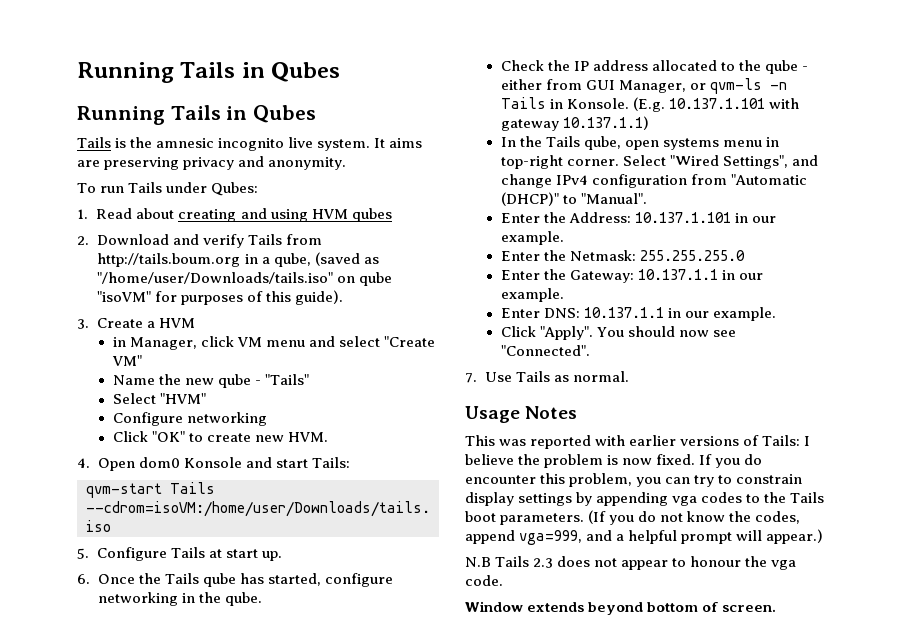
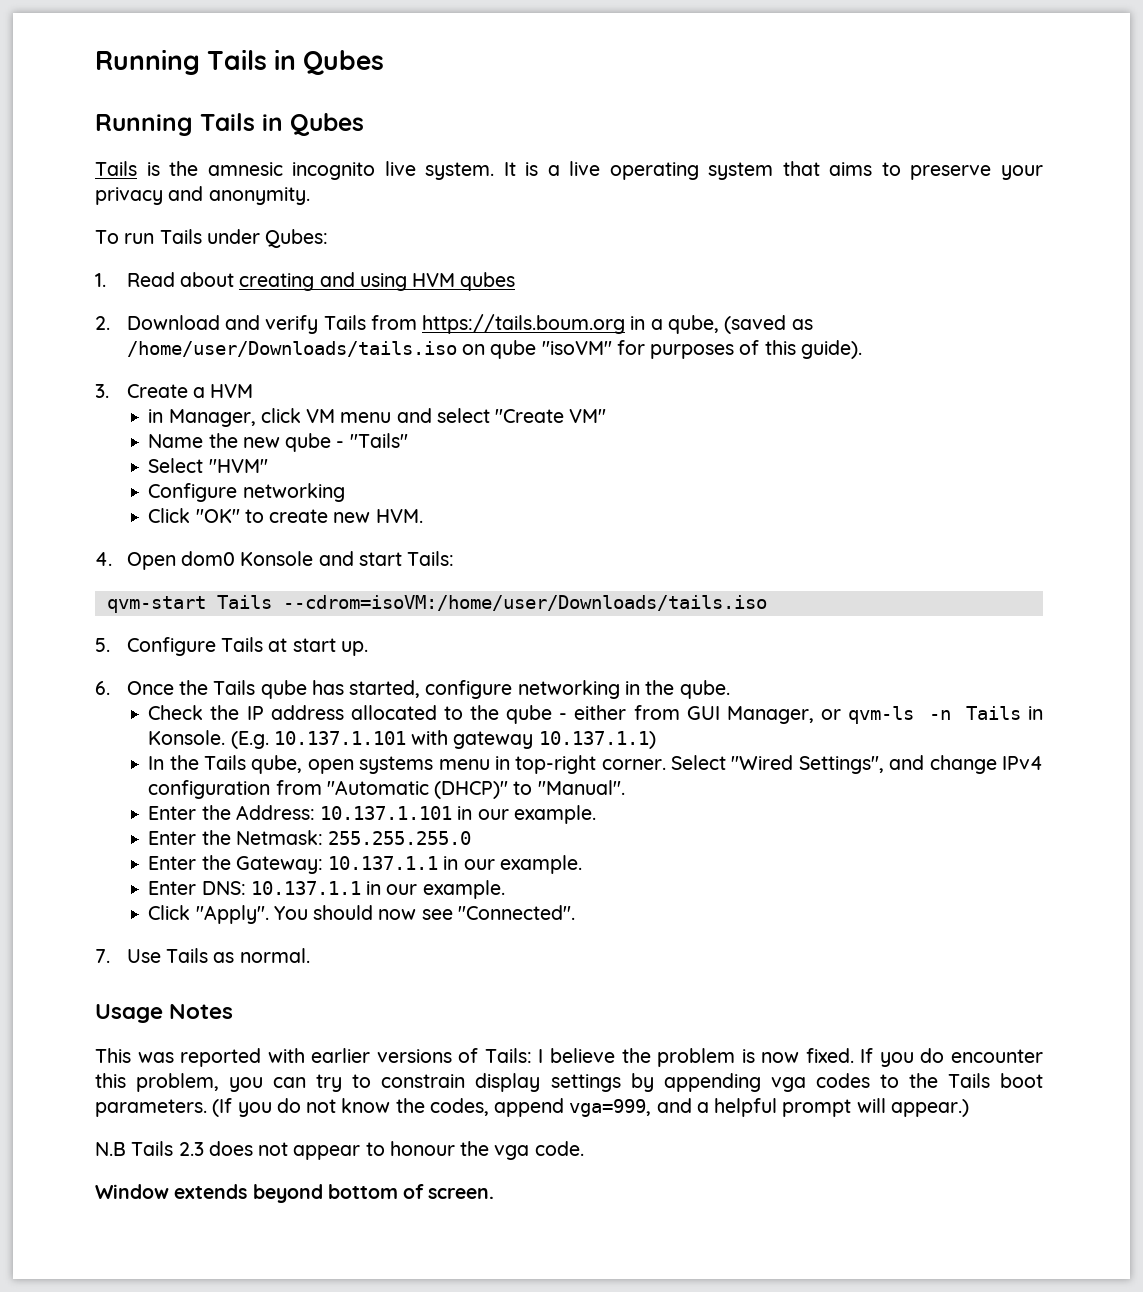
- It aims are preserving privacy and anonymity.
+ It is a live operating system that aims to preserve your privacy and anonymity.
- 2. Download and verify Tails from http://tails.boum.org in a qube, (saved as "/home/user/Downloads/tails.iso" on qube "isoVM" for purposes of this guide).
+ 2. Download and verify Tails from https://tails.boum.org in a qube, (saved as /home/user/Downloads/tails.iso on qube "isoVM" for purposes of this guide).

